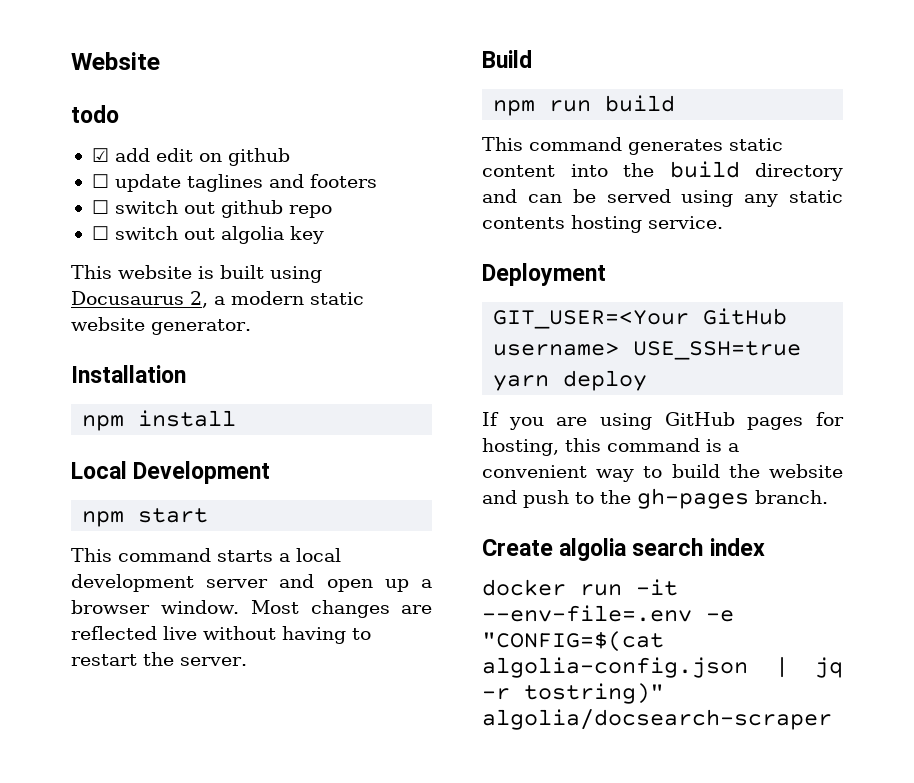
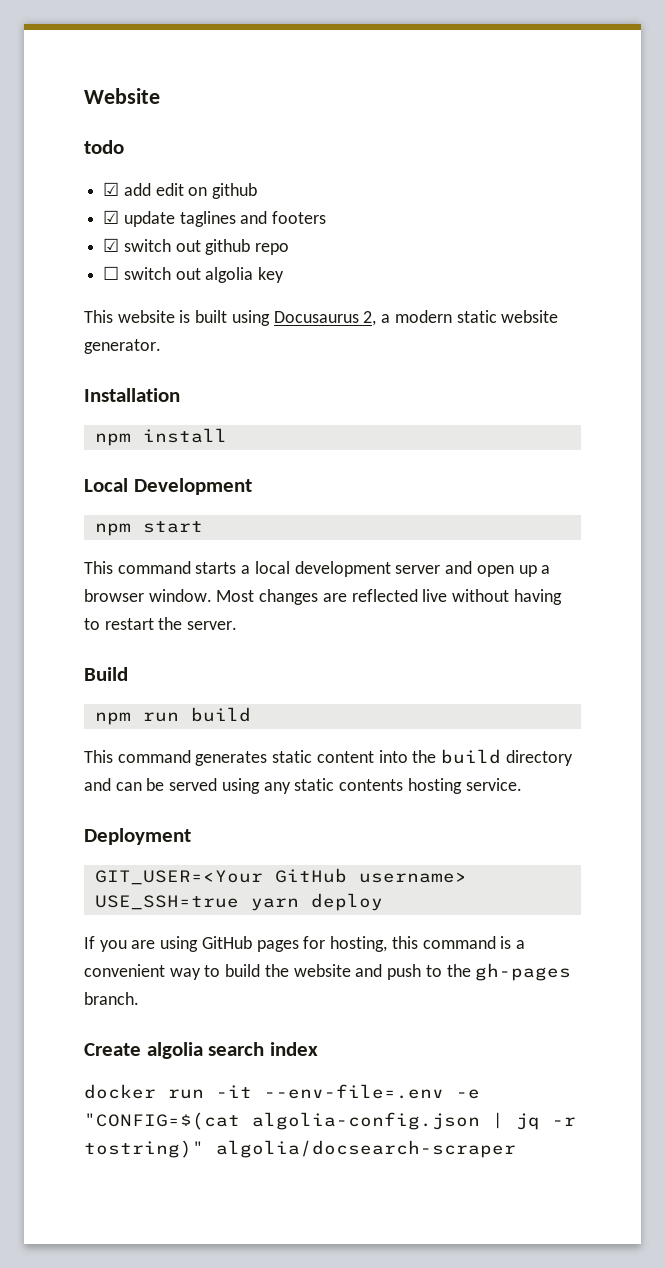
- ☐ update taglines and footers
+ ☑ update taglines and footers
- ☐ switch out github repo
+ ☑ switch out github repo

